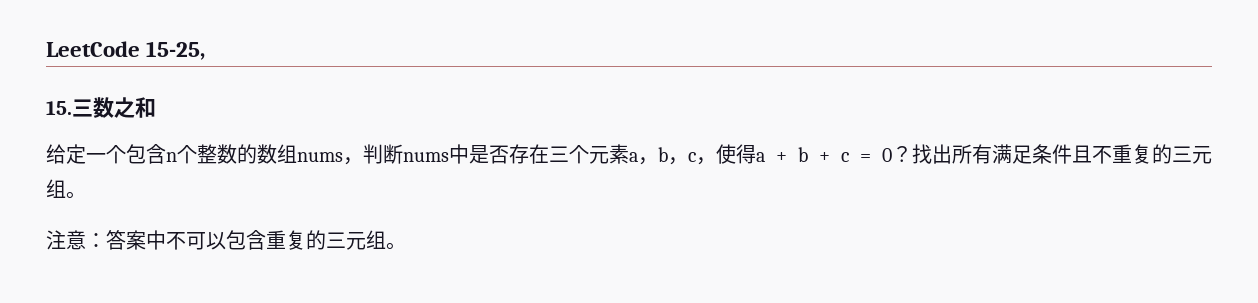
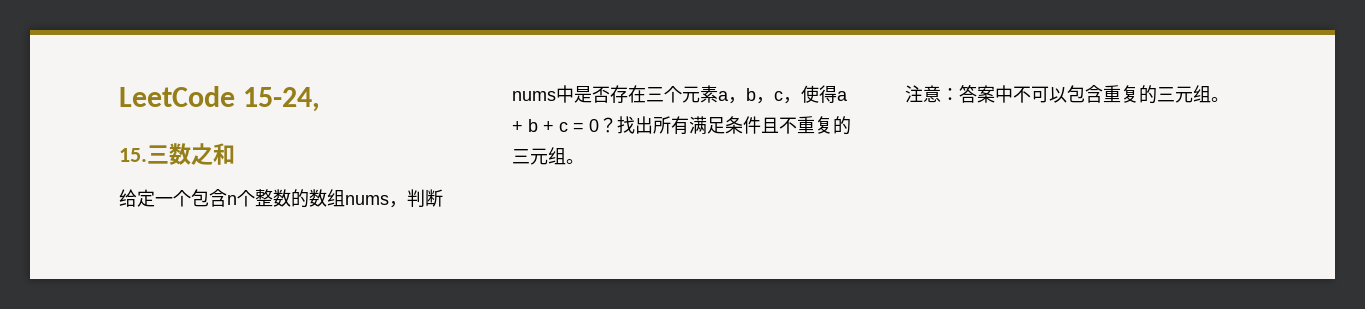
- LeetCode 15-25,
+ LeetCode 15-24,

